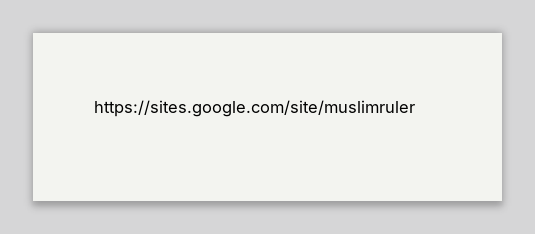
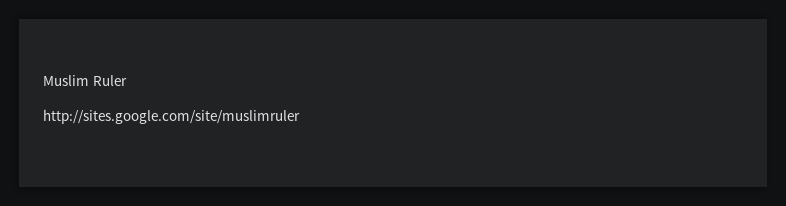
- https://sites.google.com/site/muslimruler
+ Muslim Ruler
+ http://sites.google.com/site/muslimruler

